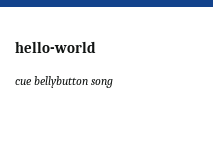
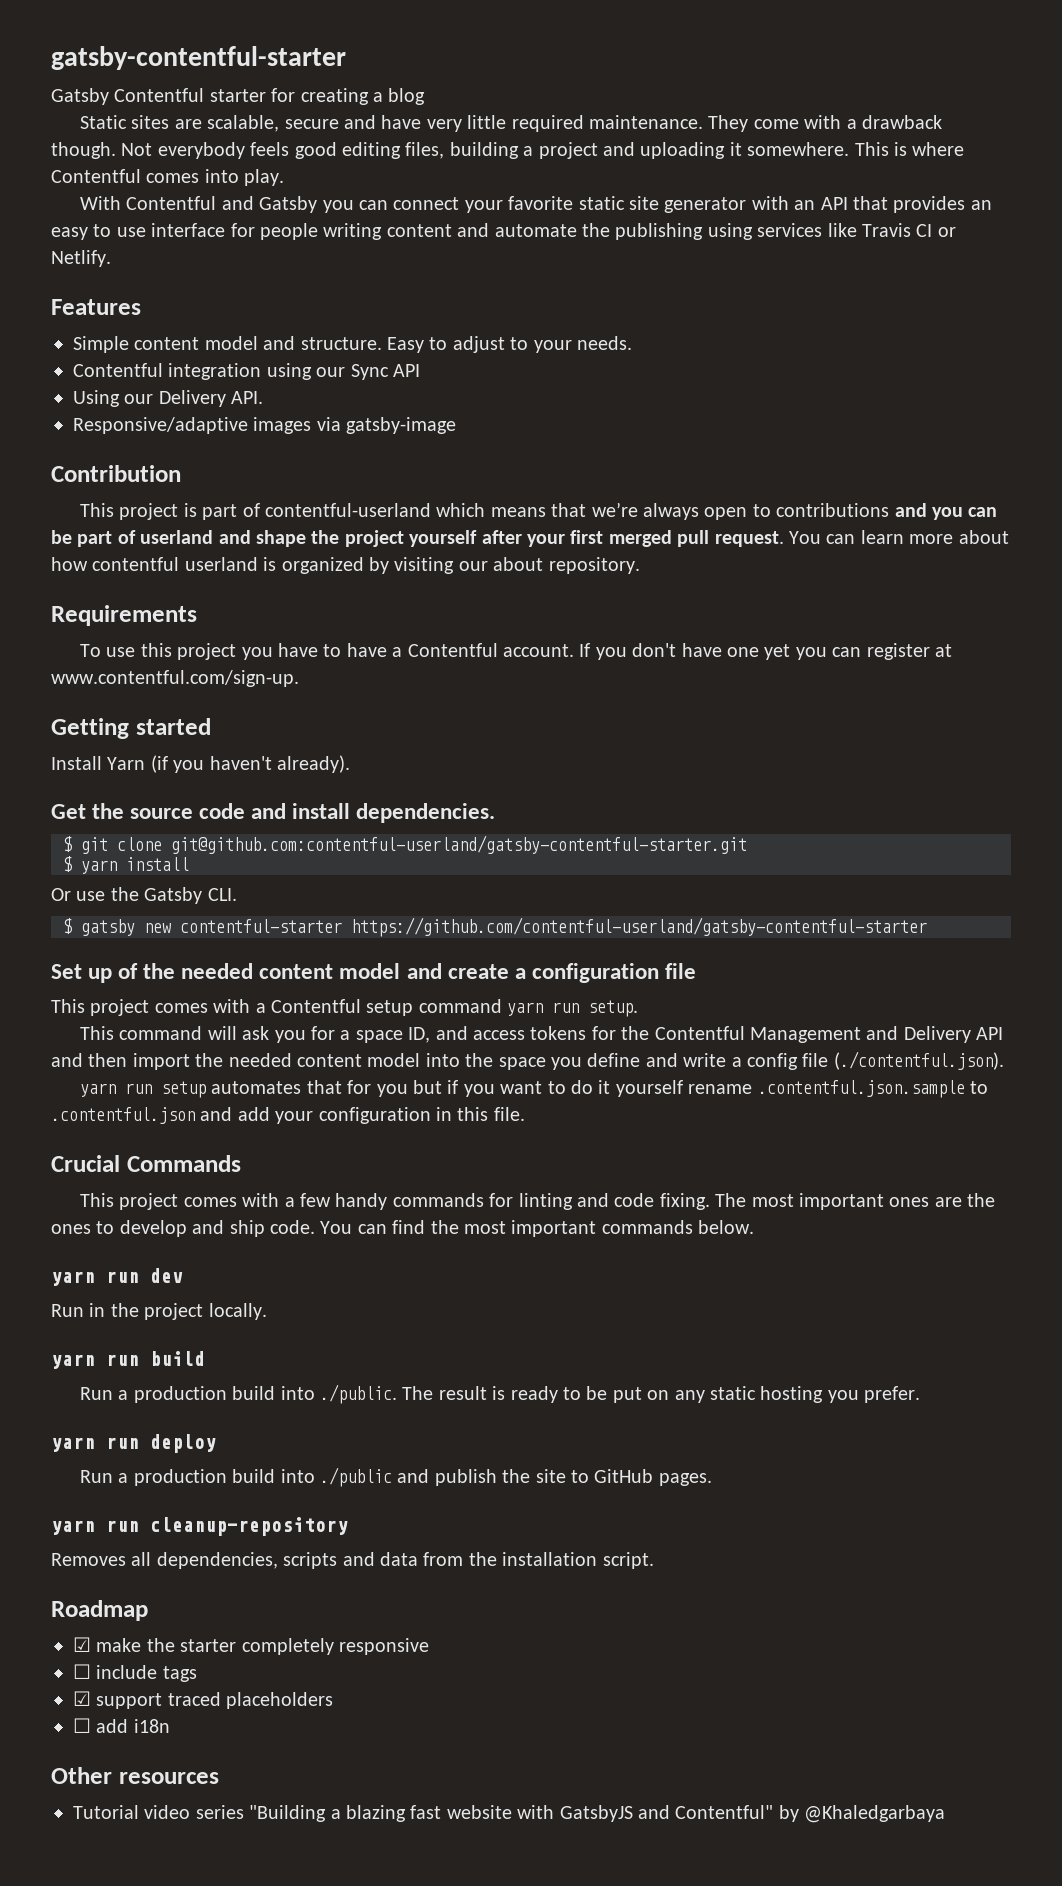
- hello-world
- cue bellybutton song
+ gatsby-contentful-starter
+ Gatsby Contentful starter for creating a blog
+ Static sites are scalable, secure and have very little required maintenance. They come with a drawback though. Not everybody feels good editing files, building a project and uploading it somewhere. This is where Contentful comes into play.
+ With Contentful and Gatsby you can connect your favorite static site generator with an API that provides an easy to use interface for people writing content and automate the publishing using services like Travis CI or Netlify.
+ Features
+ Simple content model and structure. Easy to adjust to your needs.
+ Contentful integration using our Sync API
+ Using our Delivery API.
+ Responsive/adaptive images via gatsby-image
+ Contribution
+ This project is part of contentful-userland which means that we’re always open to contributions and you can be part of userland and shape the project yourself after your first merged pull request. You can learn more about how contentful userland is organized by visiting our about repository.
+ Requirements
+ To use this project you have to have a Contentful account. If you don't have one yet you can register at www.contentful.com/sign-up.
+ Getting started
+ Install Yarn (if you haven't already).
+ Get the source code and install dependencies.
+ $ git clone git@github.com:contentful-userland/gatsby-contentful-starter.git
+ $ yarn install
+ Or use the Gatsby CLI.
+ $ gatsby new contentful-starter https://github.com/contentful-userland/gatsby-contentful-starter
+ Set up of the needed content model and create a configuration file
+ This project comes with a Contentful setup command yarn run setup.
+ This command will ask you for a space ID, and access tokens for the Contentful Management and Delivery API and then import the needed content model into the space you define and write a config file (./contentful.json).
+ yarn run setup automates that for you but if you want to do it yourself rename .contentful.json.sample to .contentful.json and add your configuration in this file.
+ Crucial Commands
+ This project comes with a few handy commands for linting and code fixing. The most important ones are the ones to develop and ship code. You can find the most important commands below.
+ yarn run dev
+ Run in the project locally.
+ yarn run build
+ Run a production build into ./public. The result is ready to be put on any static hosting you prefer.
+ yarn run deploy
+ Run a production build into ./public and publish the site to GitHub pages.
+ yarn run cleanup-repository
+ Removes all dependencies, scripts and data from the installation script.
+ Roadmap
+ ☑ make the starter completely responsive
+ ☐ include tags
+ ☑ support traced placeholders
+ ☐ add i18n
+ Other resources
+ Tutorial video series "Building a blazing fast website with GatsbyJS and Contentful" by @Khaledgarbaya

